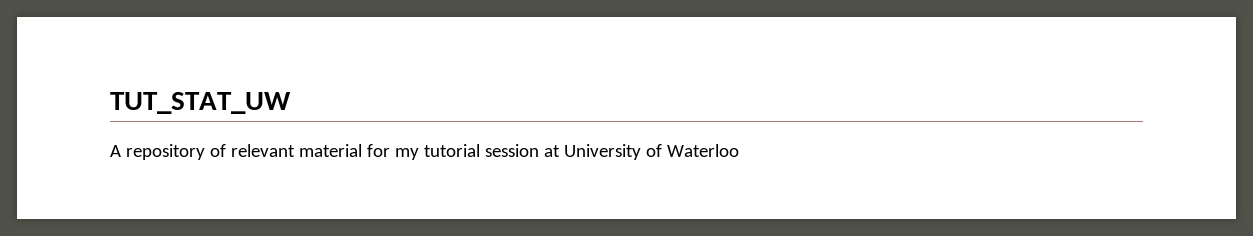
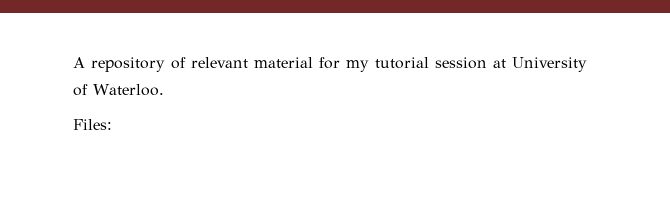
- TUT_STAT_UW
- A repository of relevant material for my tutorial session at University of Waterloo
+ A repository of relevant material for my tutorial session at University of Waterloo.
+ Files:

